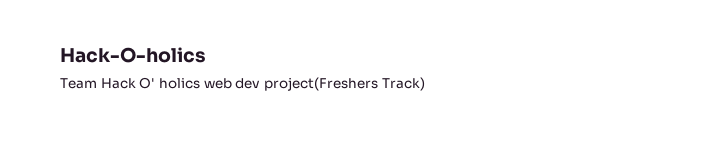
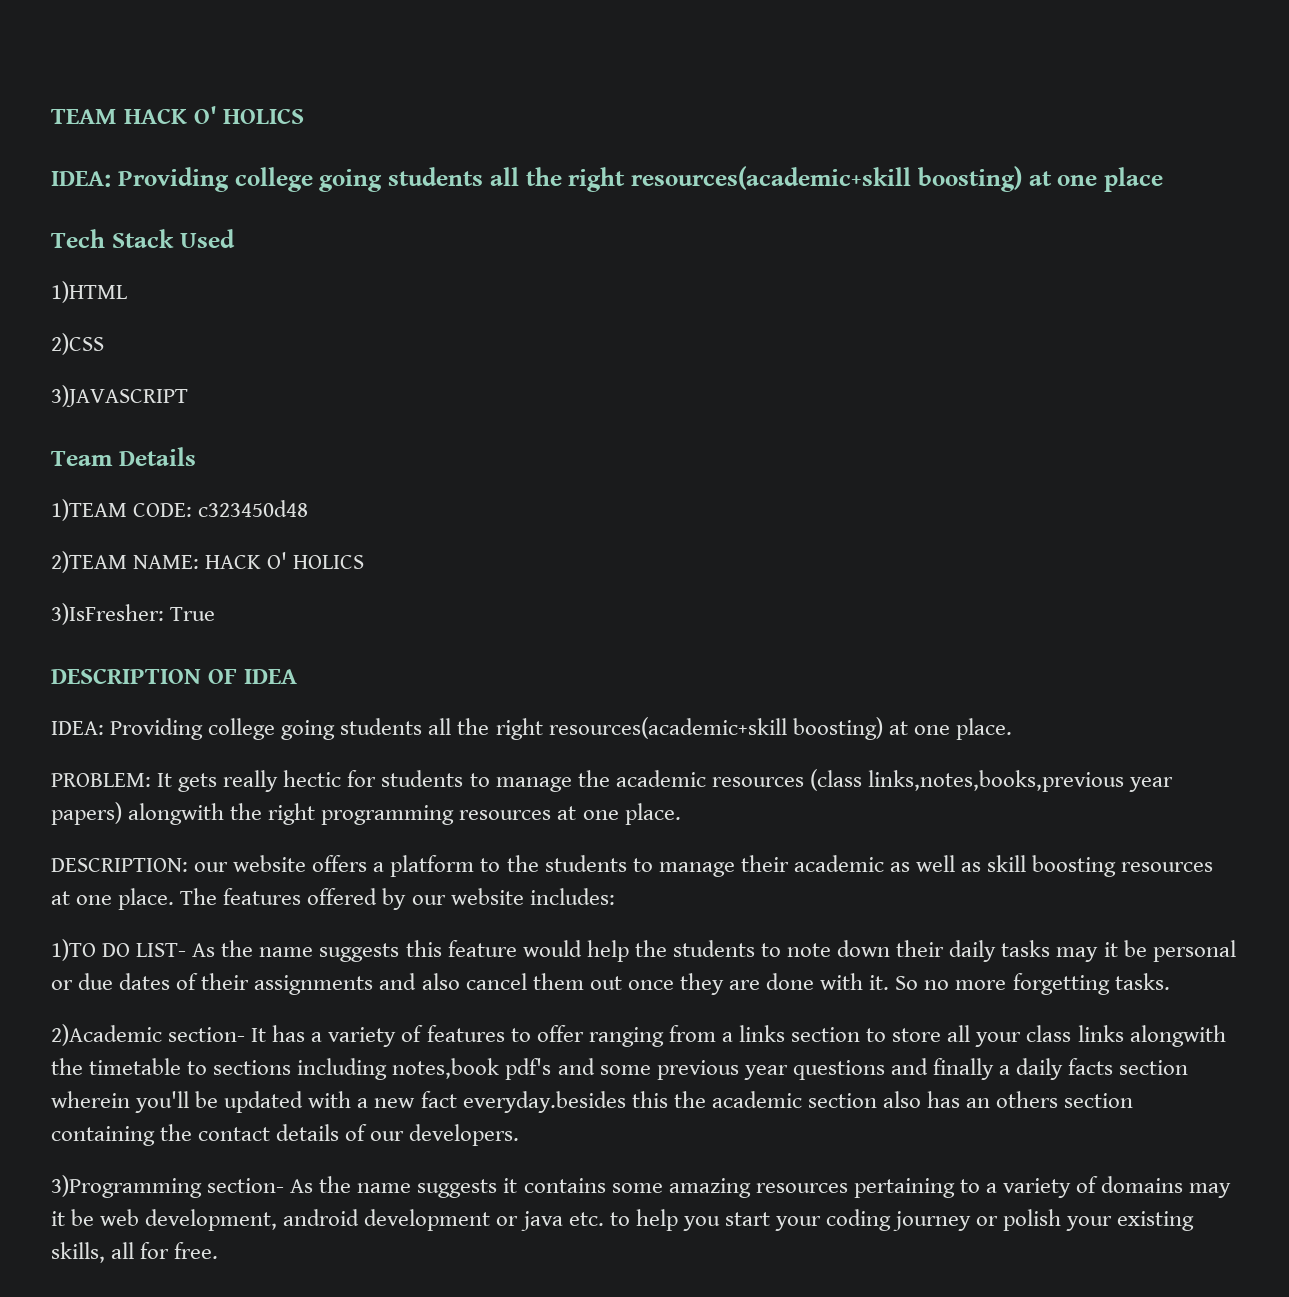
- Hack-O-holics
- Team Hack O' holics web dev project(Freshers Track)
+ TEAM HACK O' HOLICS
+ IDEA: Providing college going students all the right resources(academic+skill boosting) at one place
+ Tech Stack Used
+ 1)HTML
+ 2)CSS
+ 3)JAVASCRIPT
+ Team Details
+ 1)TEAM CODE: c323450d48
+ 2)TEAM NAME: HACK O' HOLICS
+ 3)IsFresher: True
+ DESCRIPTION OF IDEA
+ IDEA: Providing college going students all the right resources(academic+skill boosting) at one place.
+ PROBLEM: It gets really hectic for students to manage the academic resources (class links,notes,books,previous year papers) alongwith the right programming resources at one place.
+ DESCRIPTION: our website offers a platform to the students to manage their academic as well as skill boosting resources at one place. The features offered by our website includes:
+ 1)TO DO LIST- As the name suggests this feature would help the students to note down their daily tasks may it be personal or due dates of their assignments and also cancel them out once they are done with it. So no more forgetting tasks.
+ 2)Academic section- It has a variety of features to offer ranging from a links section to store all your class links alongwith the timetable to sections including notes,book pdf's and some previous year questions and finally a daily facts section wherein you'll be updated with a new fact everyday.besides this the academic section also has an others section containing the contact details of our developers.
+ 3)Programming section- As the name suggests it contains some amazing resources pertaining to a variety of domains may it be web development, android development or java etc. to help you start your coding journey or polish your existing skills, all for free.

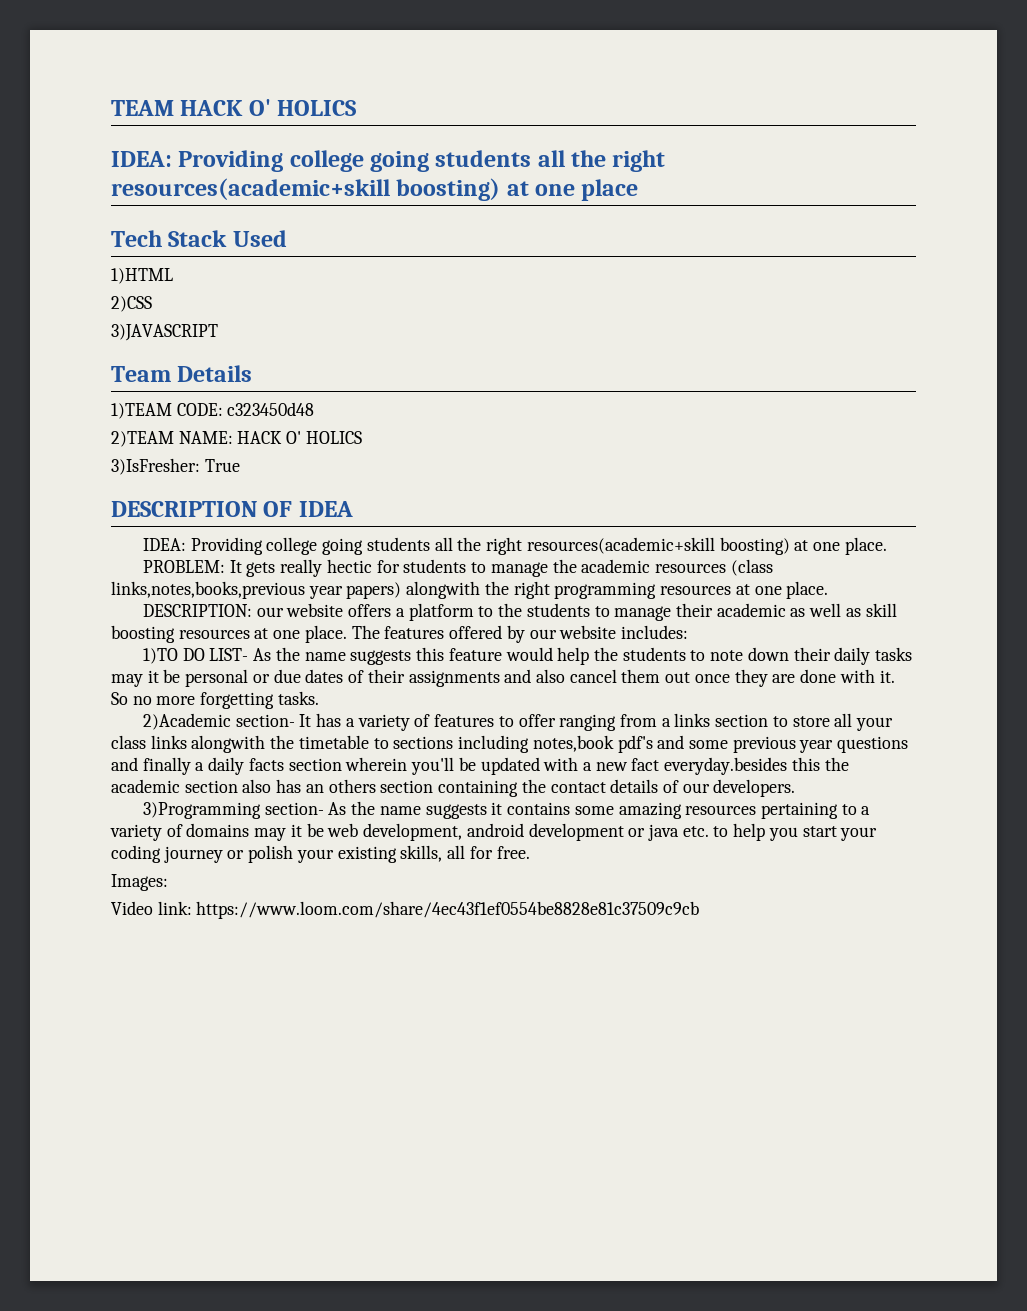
+ Images:
+ Video link: https://www.loom.com/share/4ec43f1ef0554be8828e81c37509c9cb

